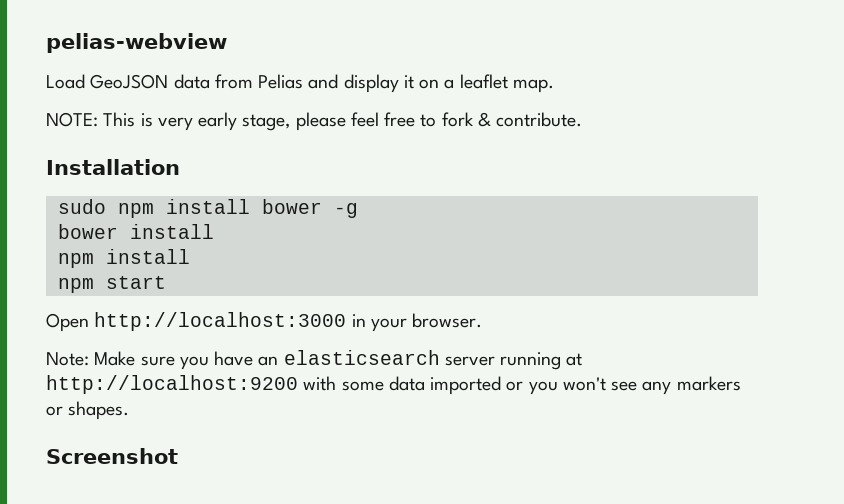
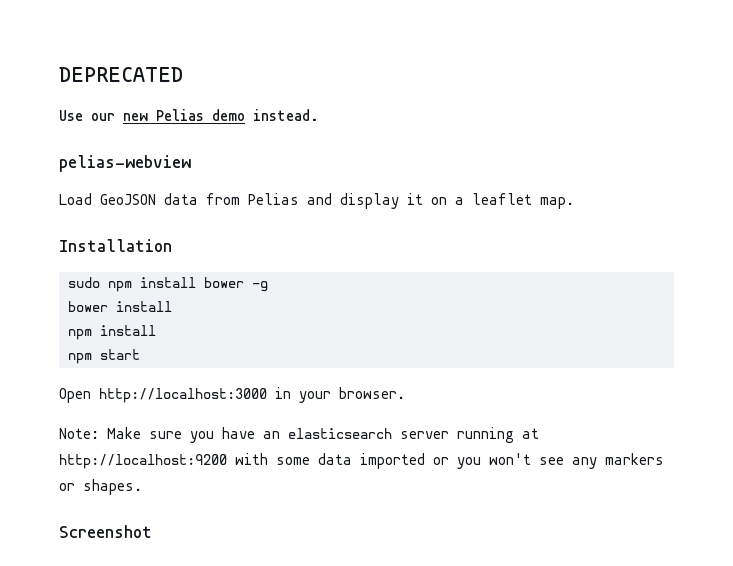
+ DEPRECATED
+ Use our new Pelias demo instead.
- NOTE: This is very early stage, please feel free to fork & contribute.

